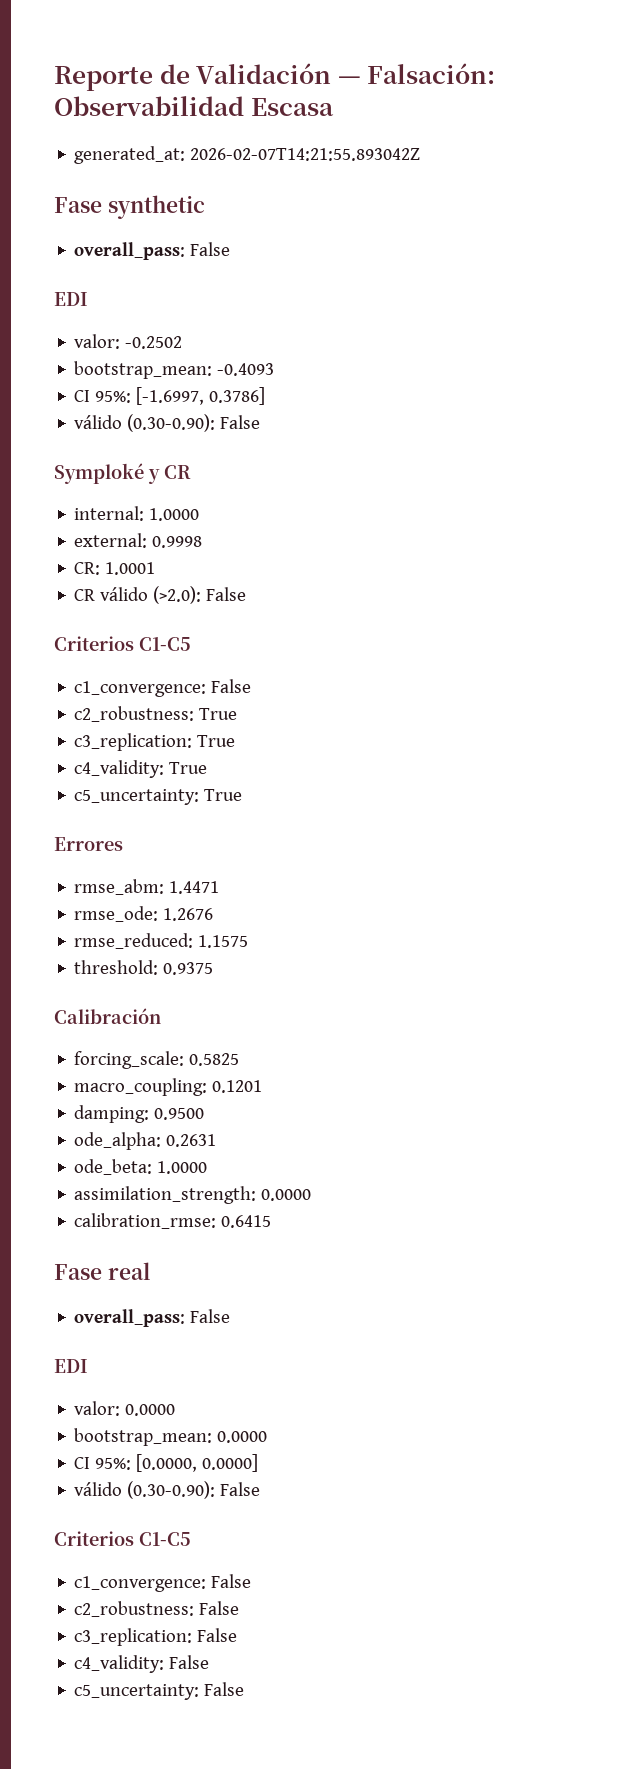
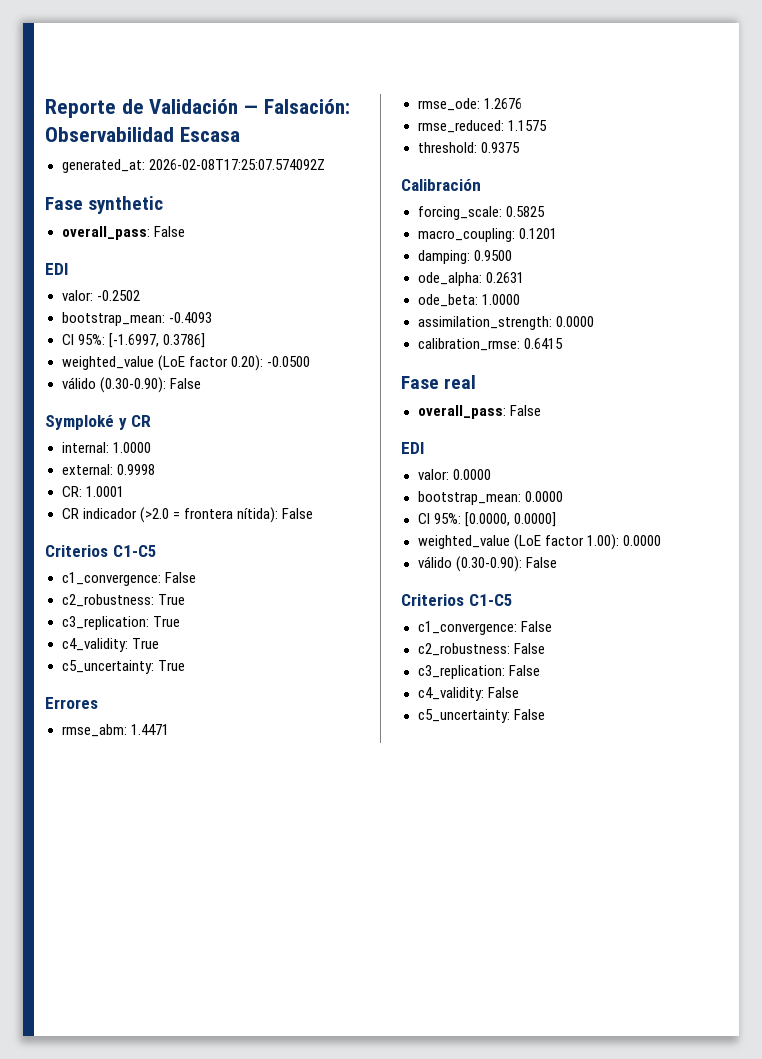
- generated_at: 2026-02-07T14:21:55.893042Z
+ generated_at: 2026-02-08T17:25:07.574092Z
+ weighted_value (LoE factor 0.20): -0.0500
- CR válido (>2.0): False
+ CR indicador (>2.0 = frontera nítida): False
+ weighted_value (LoE factor 1.00): 0.0000

